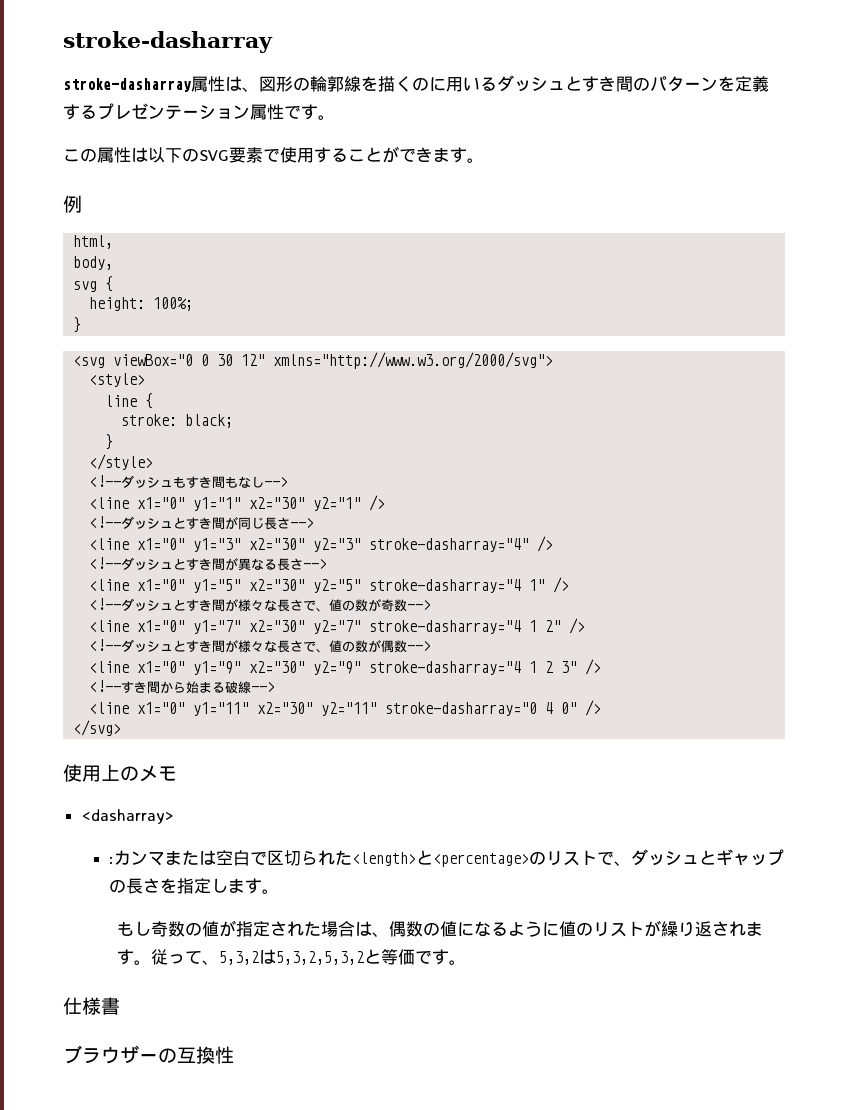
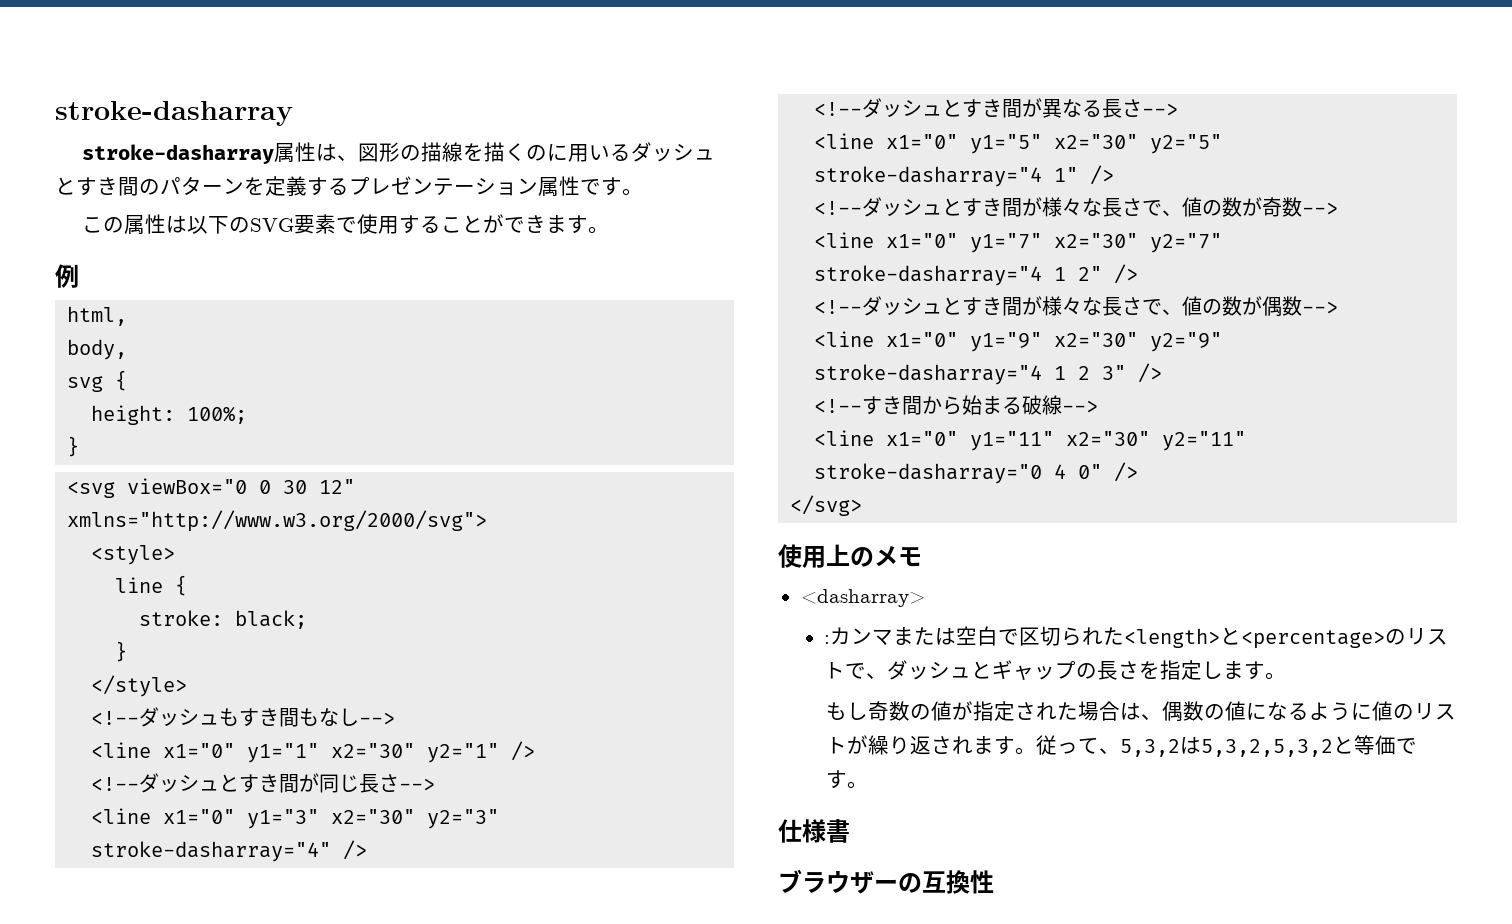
- stroke-dasharray属性は、図形の輪郭線を描くのに用いるダッシュとすき間のパターンを定義するプレゼンテーション属性です。
+ stroke-dasharray属性は、図形の描線を描くのに用いるダッシュとすき間のパターンを定義するプレゼンテーション属性です。

